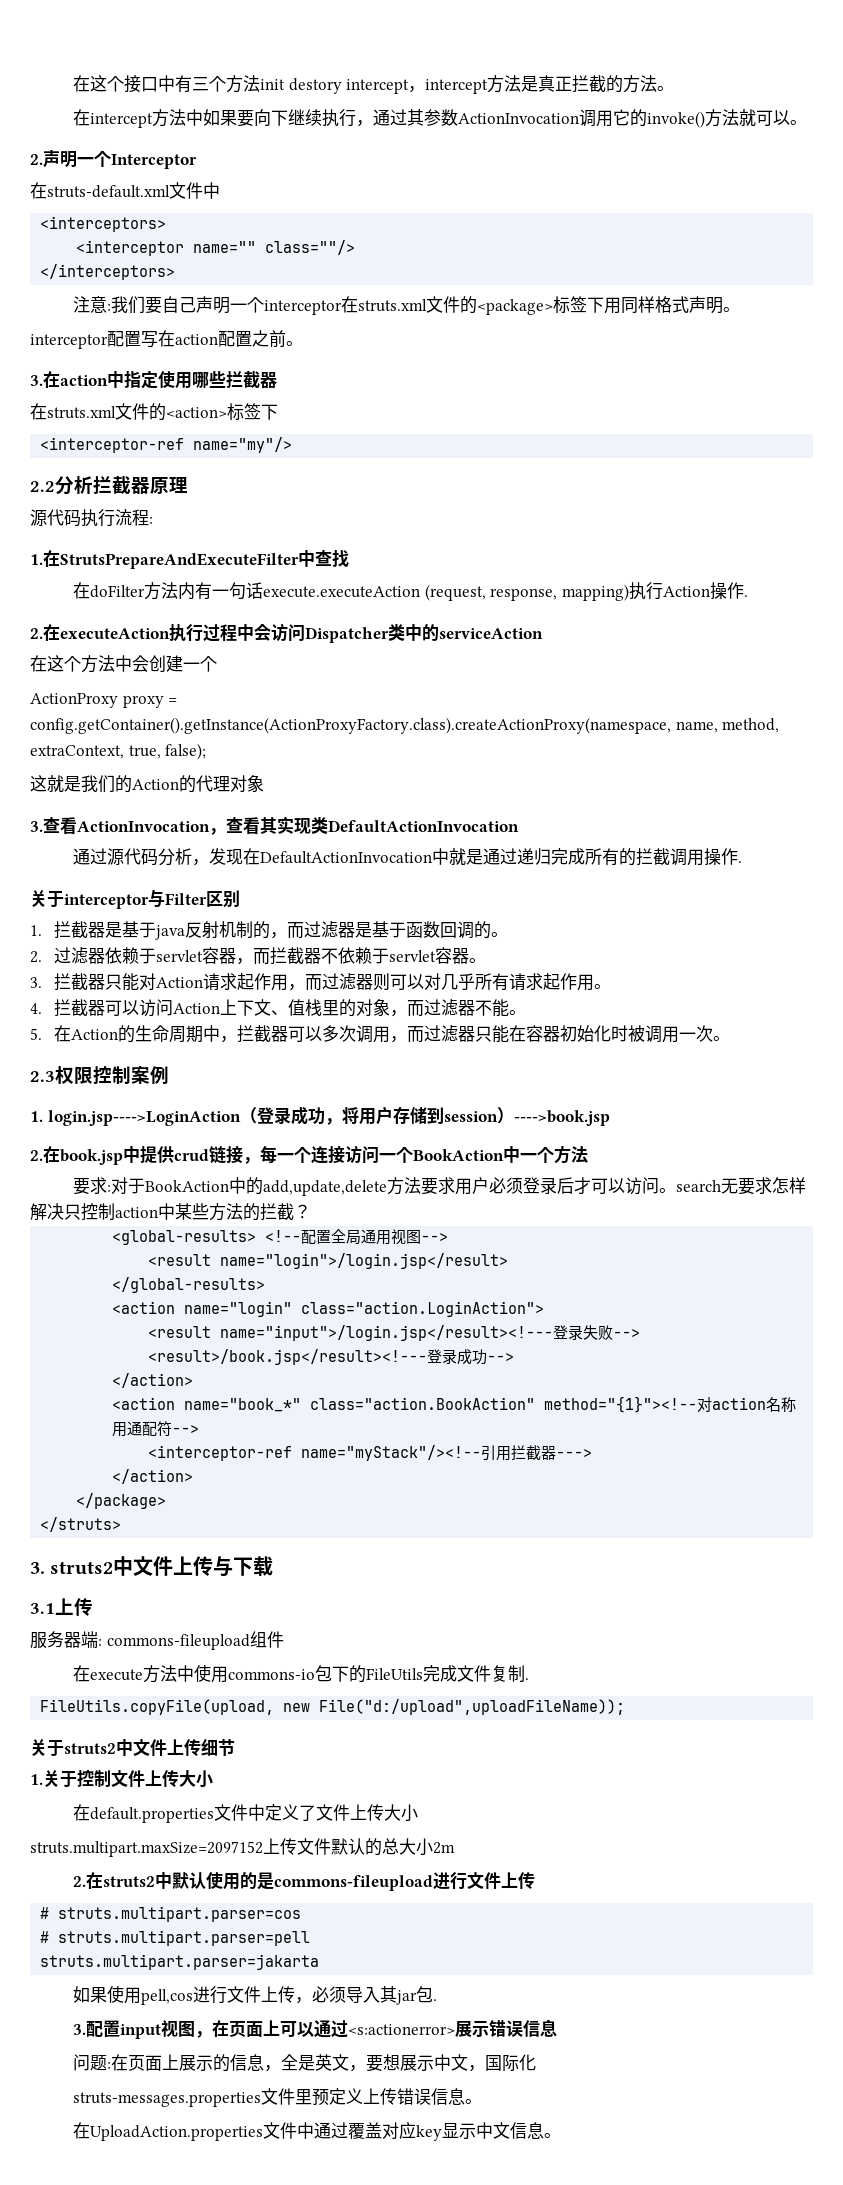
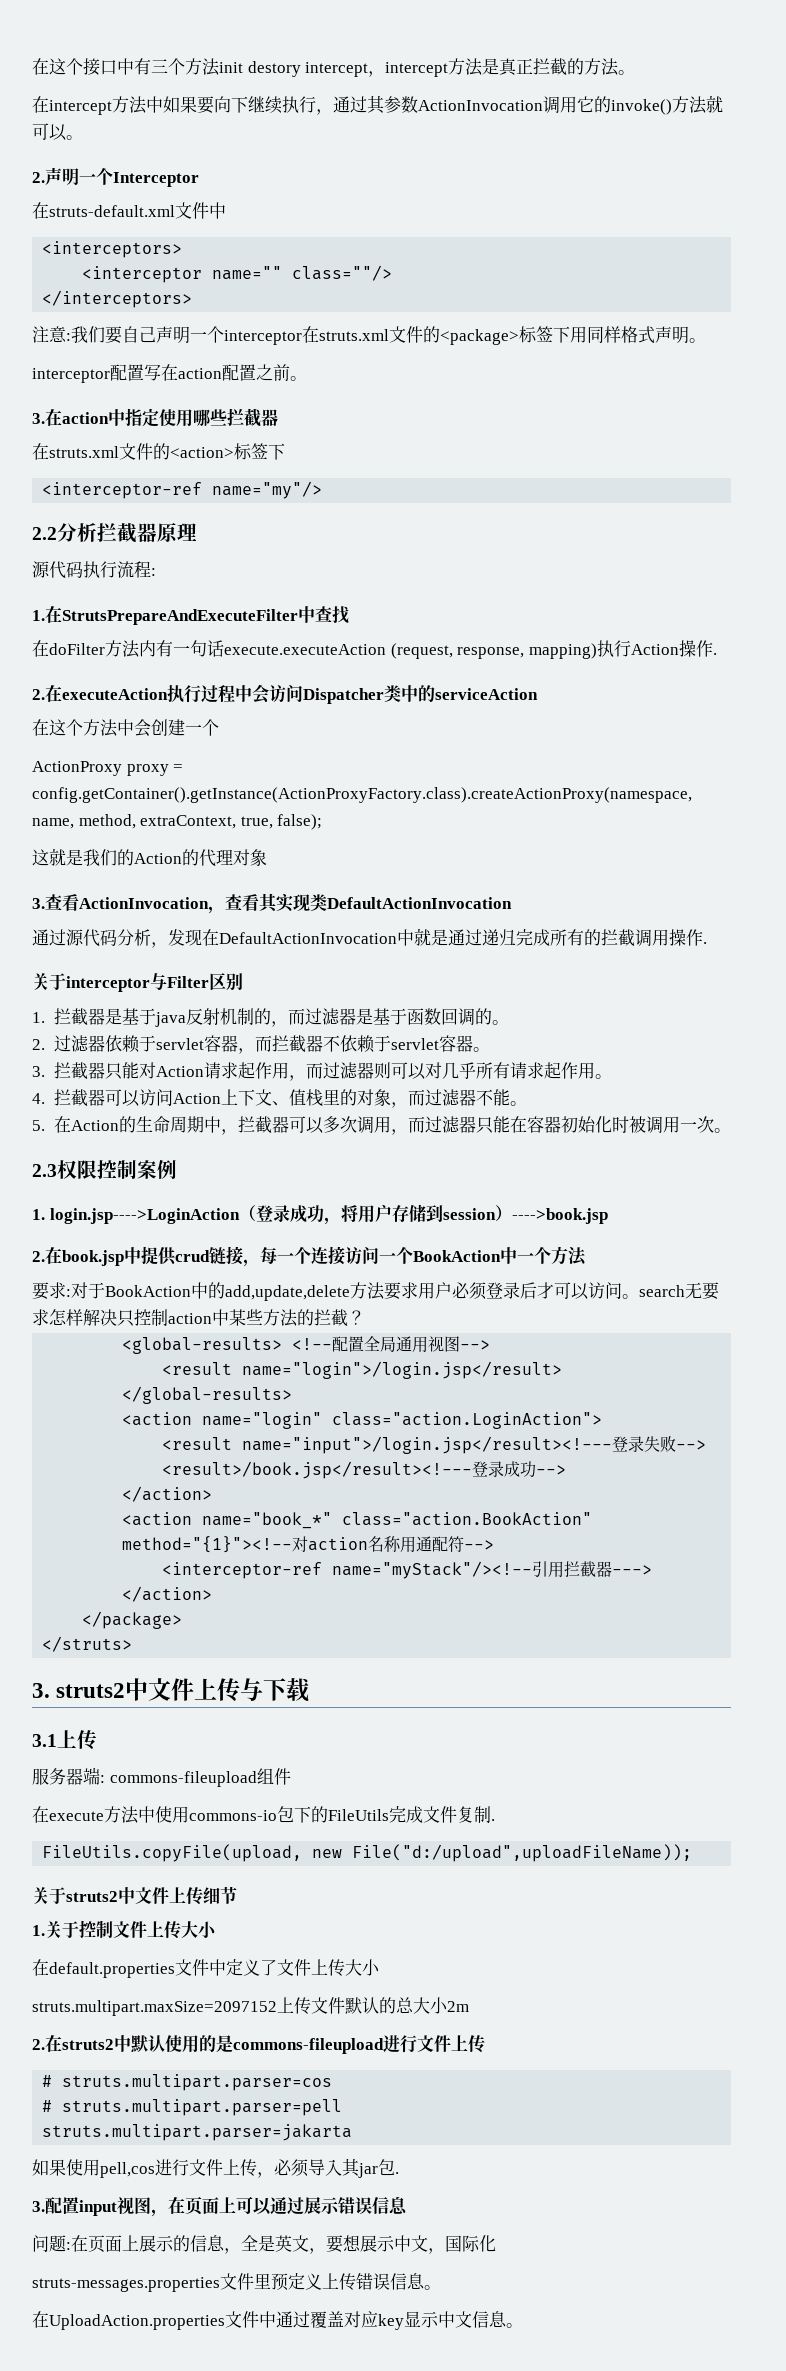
- 3.配置input视图，在页面上可以通过<s:actionerror>展示错误信息
+ 3.配置input视图，在页面上可以通过展示错误信息

